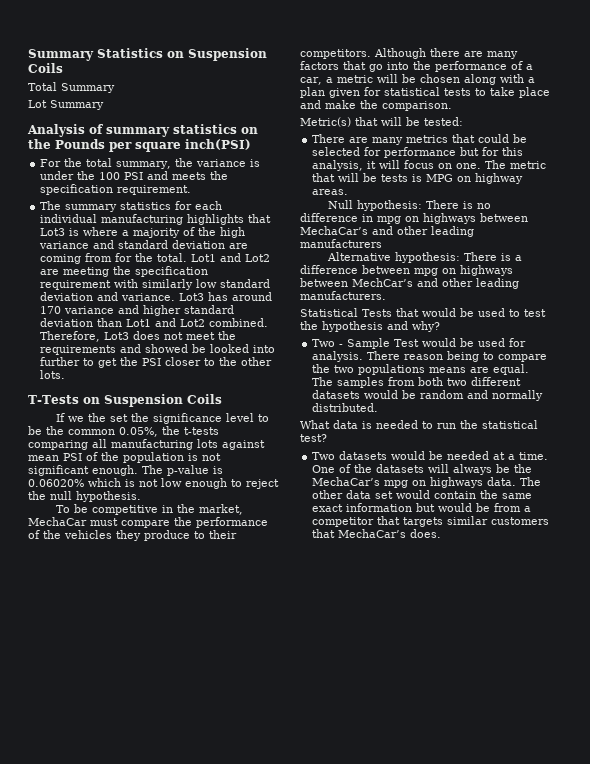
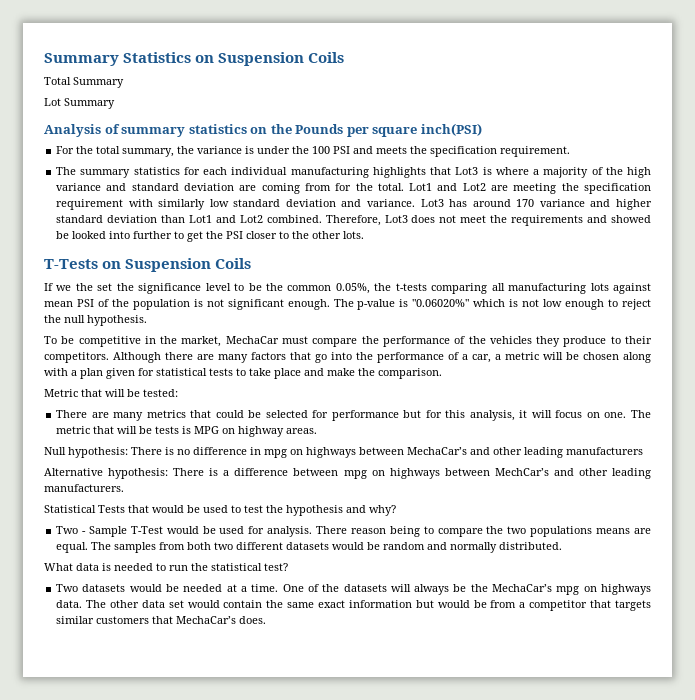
- The p-value is 0.06020% which is not low enough to reject the null hypothesis.
+ The p-value is "0.06020%" which is not low enough to reject the null hypothesis.
- Metric(s) that will be tested:
+ Metric that will be tested:
- Two - Sample Test would be used for analysis.
+ Two - Sample T-Test would be used for analysis.

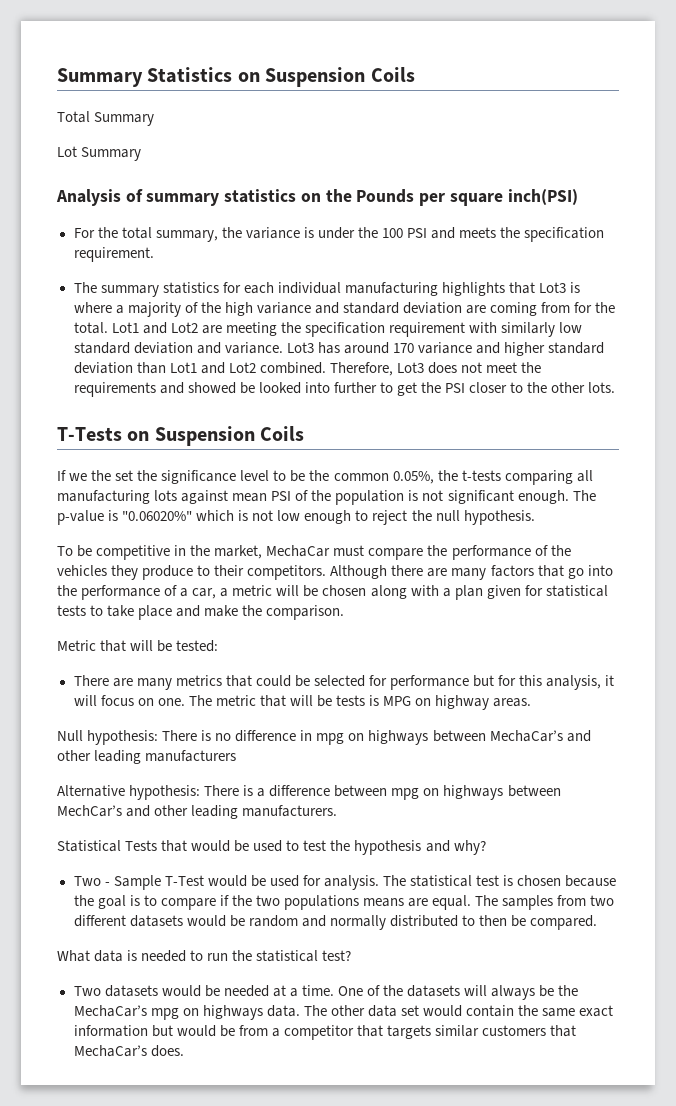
- There reason being to compare the two populations means are equal.
+ The statistical test is chosen because the goal is to compare if the two populations means are equal.
- The samples from both two different datasets would be random and normally distributed.
+ The samples from two different datasets would be random and normally distributed to then be compared.

